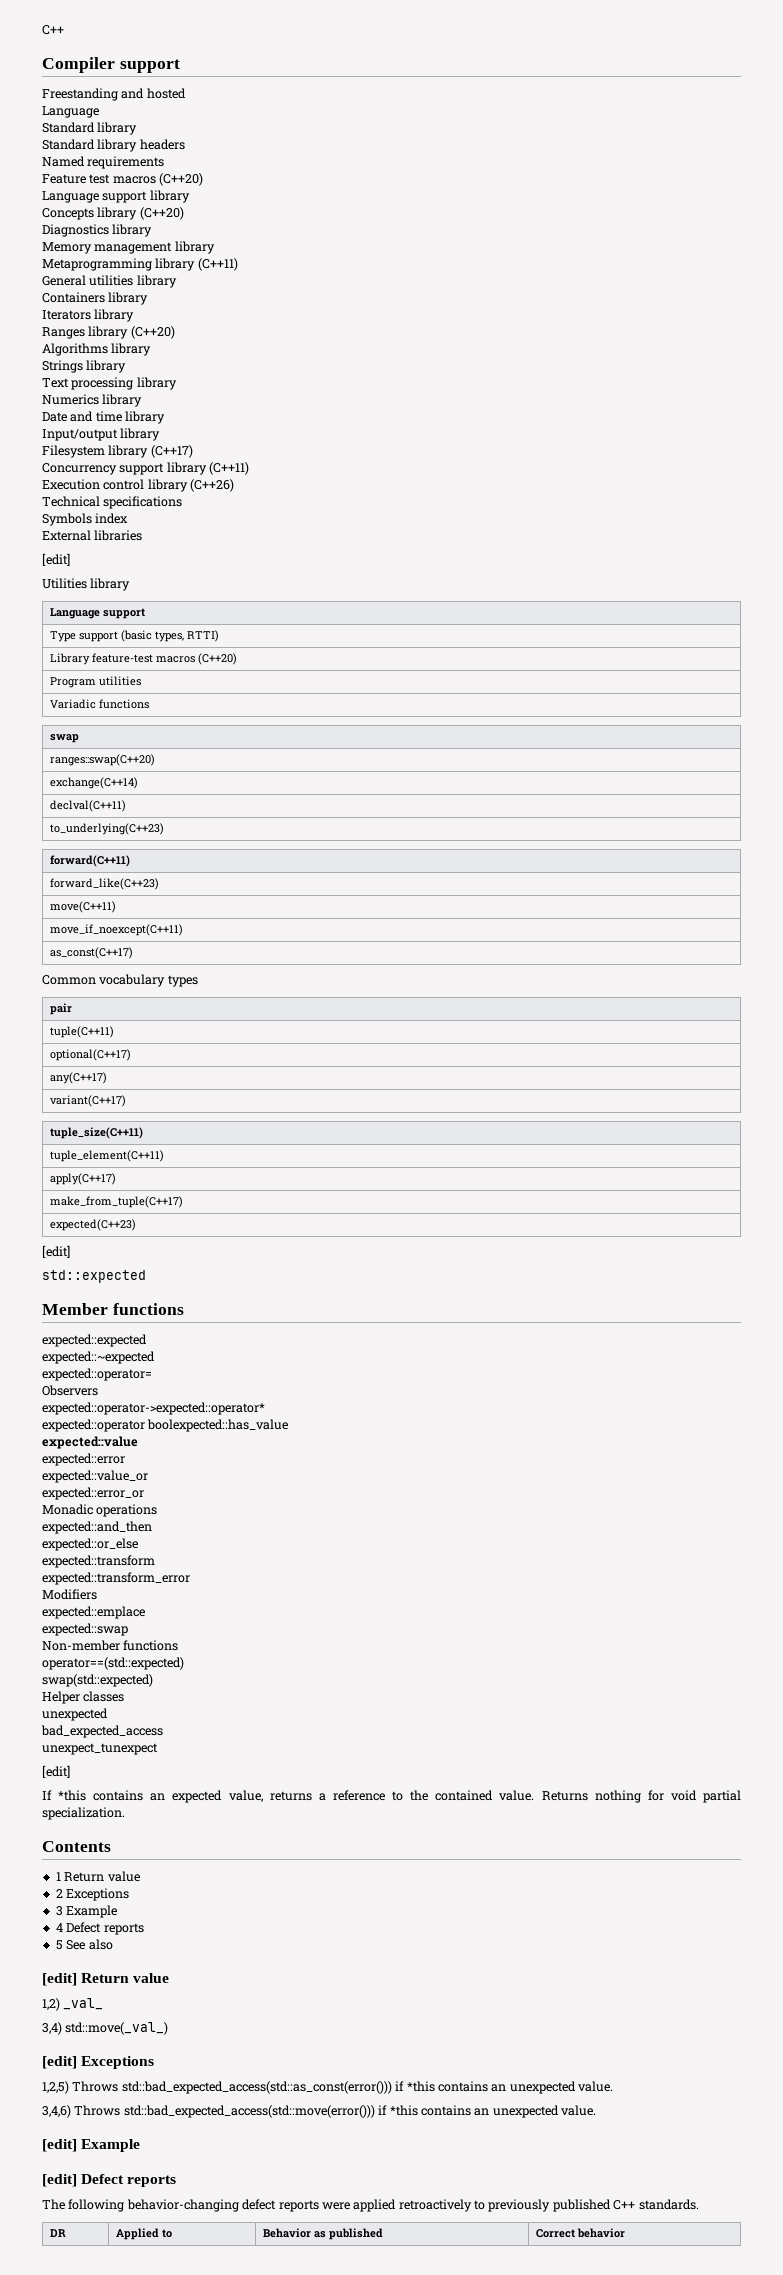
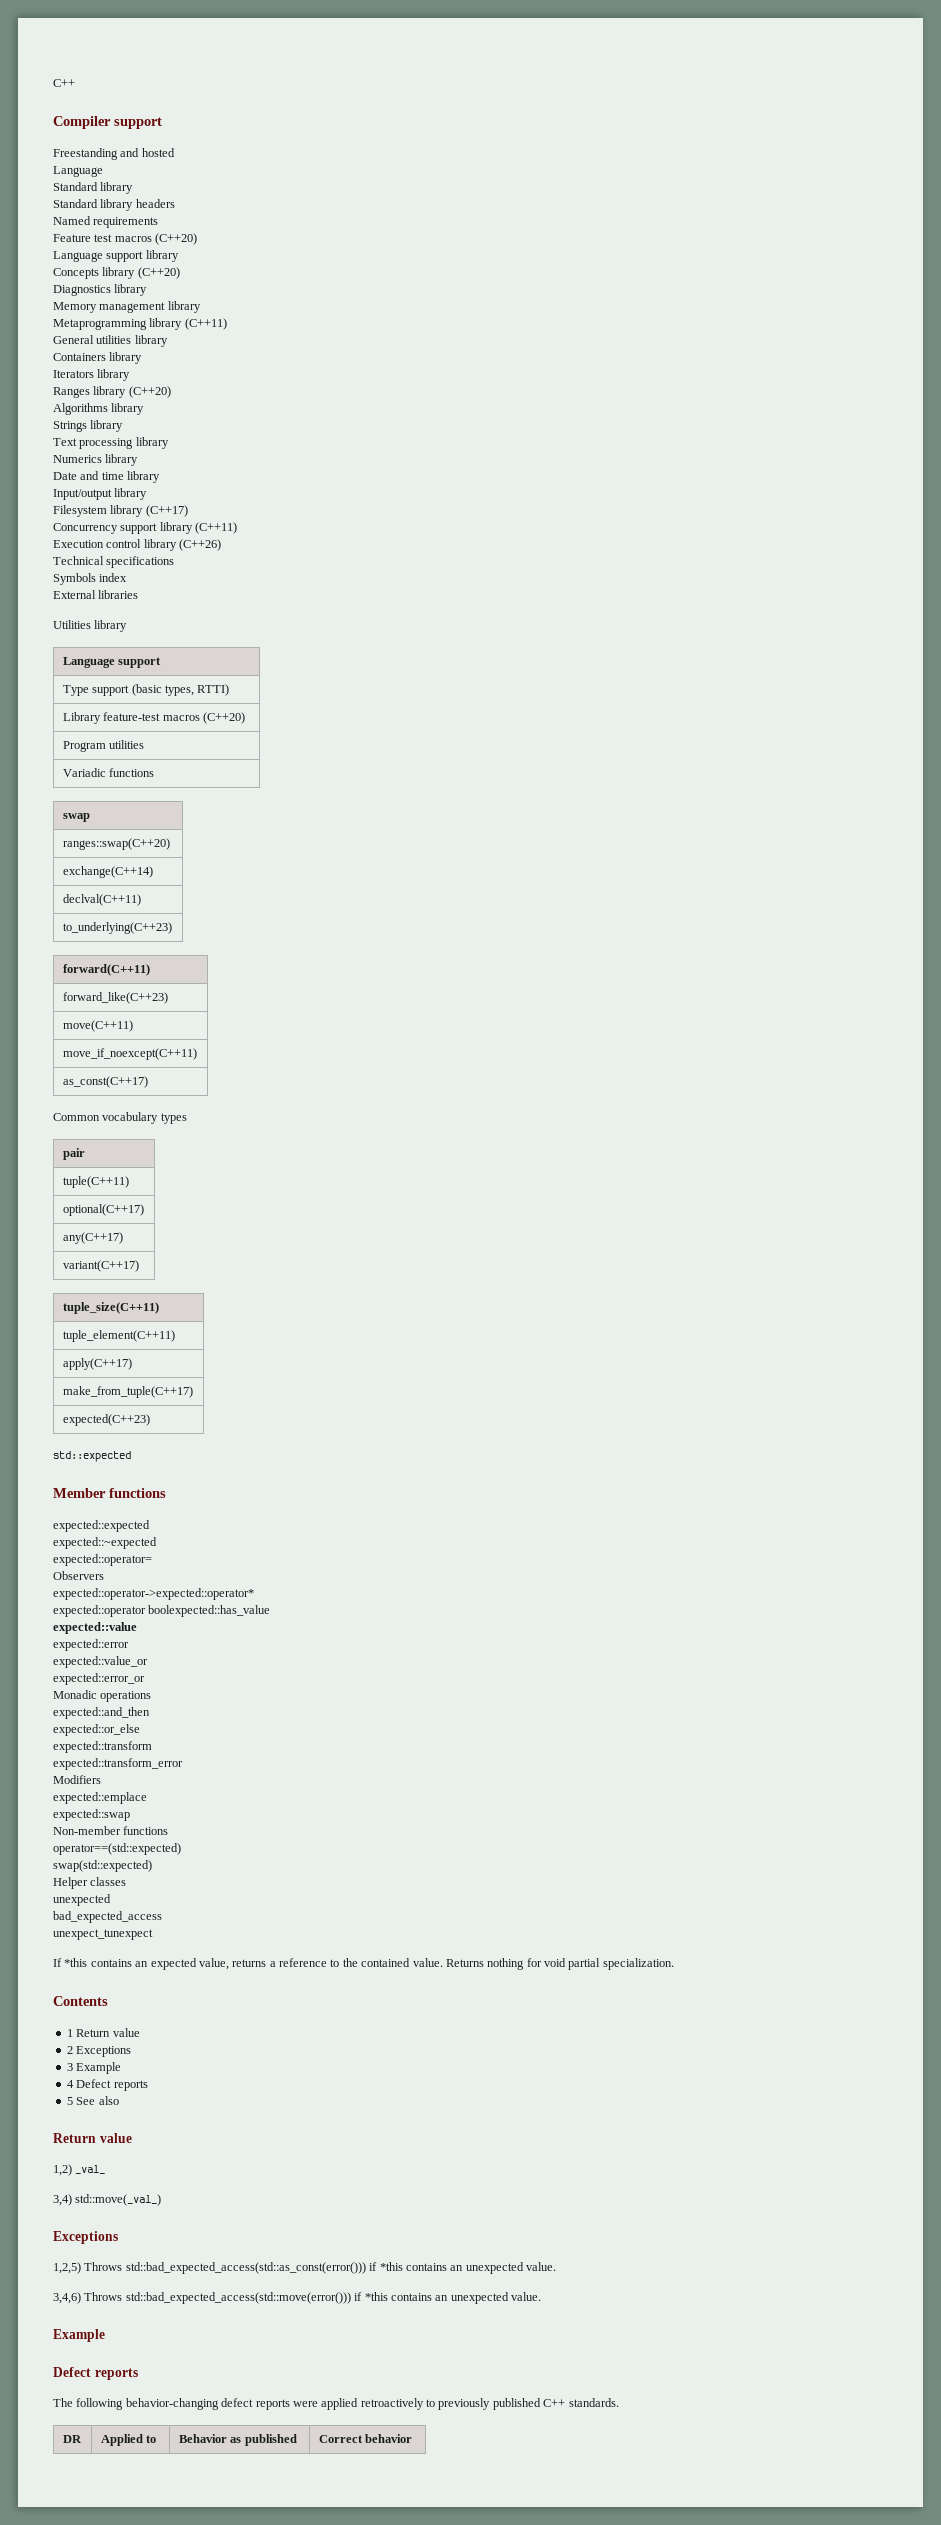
  External libraries
- [edit]
  expected(C++23)
- [edit]
  unexpect_tunexpect
- [edit]
  5 See also
- [edit] Return value
+ Return value
  3,4) std::move(_val_)
- [edit] Exceptions
+ Exceptions
  3,4,6) Throws std::bad_expected_access(std::move(error())) if *this contains an unexpected value.
- [edit] Example
- [edit] Defect reports
+ Example
+ Defect reports

